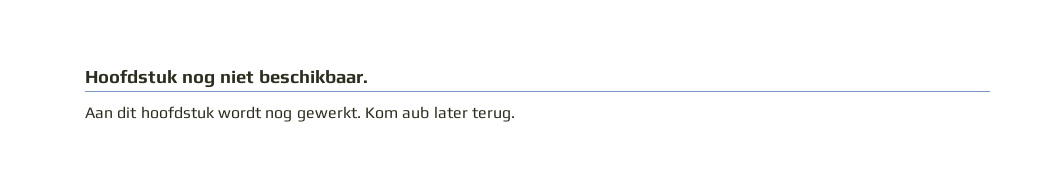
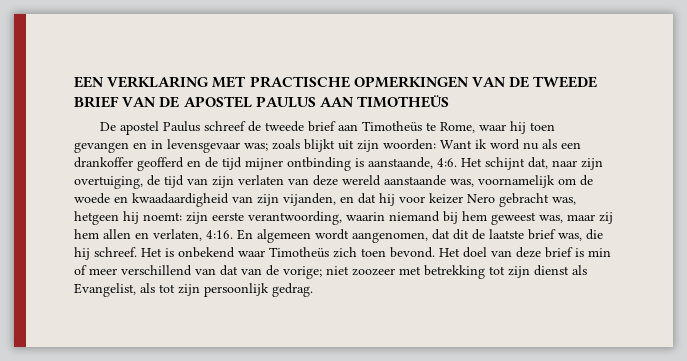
- Hoofdstuk nog niet beschikbaar.
- Aan dit hoofdstuk wordt nog gewerkt. Kom aub later terug.
+ EEN VERKLARING MET PRACTISCHE OPMERKINGEN VAN DE TWEEDE BRIEF VAN DE APOSTEL PAULUS AAN TIMOTHEÜS
+ De apostel Paulus schreef de tweede brief aan Timotheüs te Rome, waar hij toen gevangen en in levensgevaar was; zoals blijkt uit zijn woorden: Want ik word nu als een drankoffer geofferd en de tijd mijner ontbinding is aanstaande, 4:6. Het schijnt dat, naar zijn overtuiging, de tijd van zijn verlaten van deze wereld aanstaande was, voornamelijk om de woede en kwaadaardigheid van zijn vijanden, en dat hij voor keizer Nero gebracht was, hetgeen hij noemt: zijn eerste verantwoording, waarin niemand bij hem geweest was, maar zij hem allen en verlaten, 4:16. En algemeen wordt aangenomen, dat dit de laatste brief was, die hij schreef. Het is onbekend waar Timotheüs zich toen bevond. Het doel van deze brief is min of meer verschillend van dat van de vorige; niet zoozeer met betrekking tot zijn dienst als Evangelist, als tot zijn persoonlijk gedrag.

